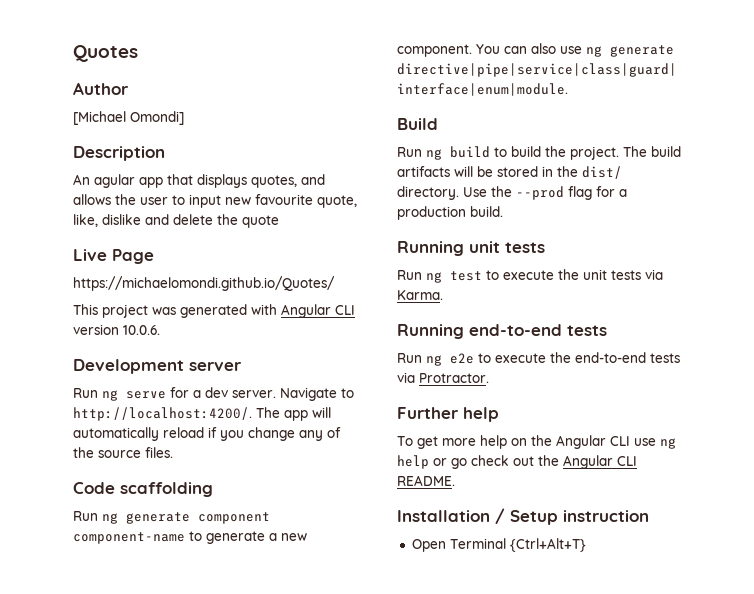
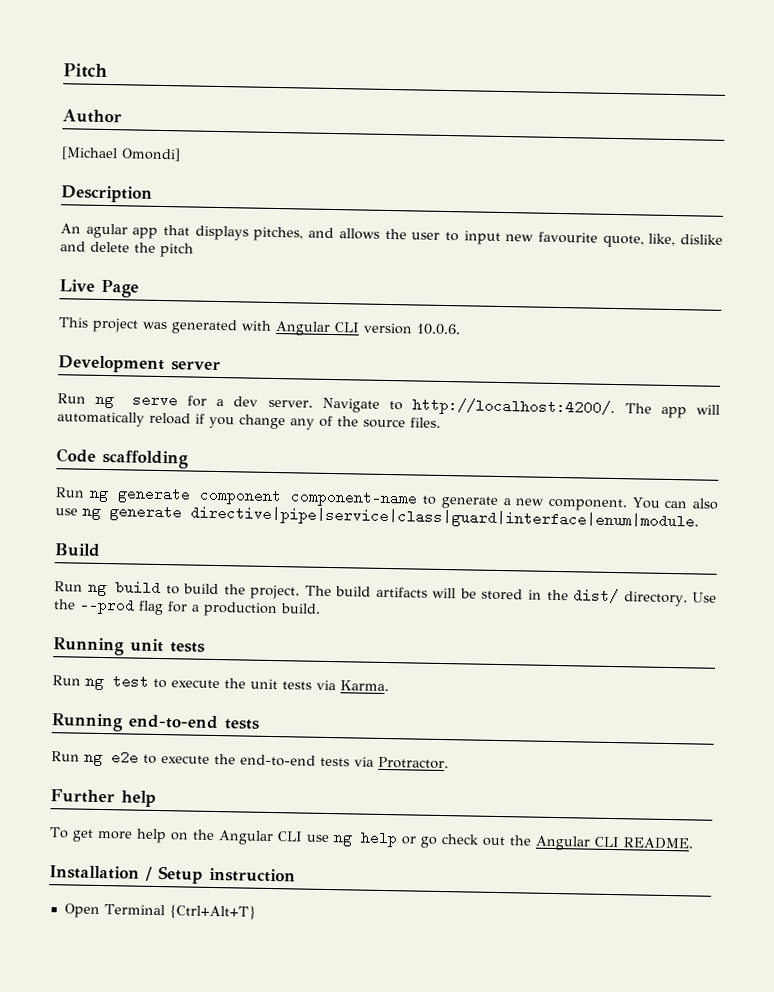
- Quotes
+ Pitch
- An agular app that displays quotes, and allows the user to input new favourite quote, like, dislike and delete the quote
+ An agular app that displays pitches, and allows the user to input new favourite quote, like, dislike and delete the pitch
- https://michaelomondi.github.io/Quotes/

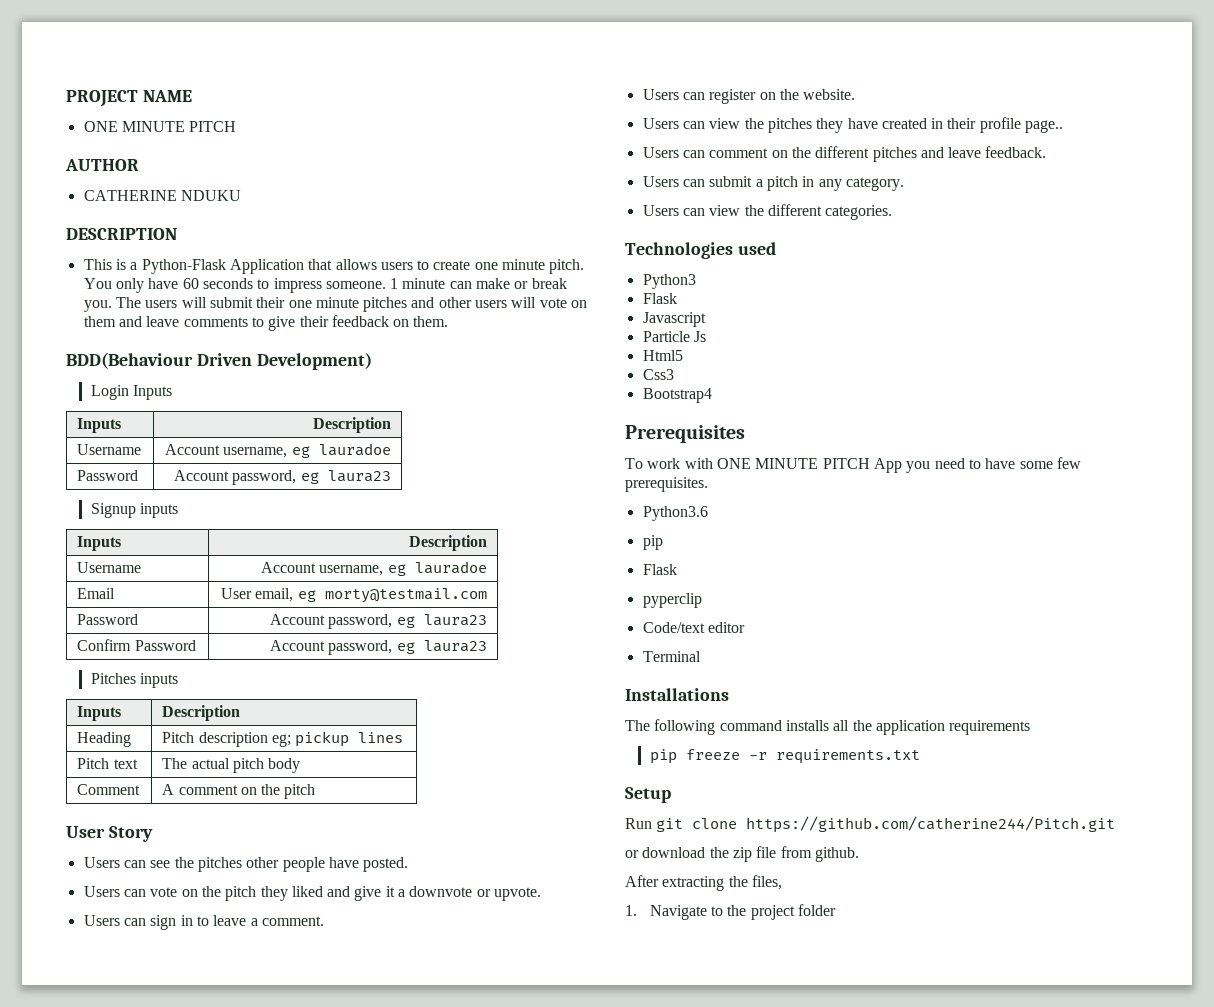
- Pitch
- Author
- [Michael Omondi]
- Description
- An agular app that displays pitches, and allows the user to input new favourite quote, like, dislike and delete the pitch
- Live Page
- This project was generated with Angular CLI version 10.0.6.
- Development server
- Run ng serve for a dev server. Navigate to http://localhost:4200/. The app will automatically reload if you change any of the source files.
- Code scaffolding
- Run ng generate component component-name to generate a new component. You can also use ng generate directive|pipe|service|class|guard|interface|enum|module.
- Build
- Run ng build to build the project. The build artifacts will be stored in the dist/ directory. Use the --prod flag for a production build.
- Running unit tests
- Run ng test to execute the unit tests via Karma.
- Running end-to-end tests
- Run ng e2e to execute the end-to-end tests via Protractor.
- Further help
- To get more help on the Angular CLI use ng help or go check out the Angular CLI README.
- Installation / Setup instruction
- Open Terminal {Ctrl+Alt+T}
+ PROJECT NAME
+ ONE MINUTE PITCH
+ AUTHOR
+ CATHERINE NDUKU
+ DESCRIPTION
+ This is a Python-Flask Application that allows users to create one minute pitch. You only have 60 seconds to impress someone. 1 minute can make or break you. The users will submit their one minute pitches and other users will vote on them and leave comments to give their feedback on them.
+ BDD(Behaviour Driven Development)
+ Login Inputs
+ Inputs | Description
+ Username | Account username, eg lauradoe
+ Password | Account password, eg laura23
+ Signup inputs
+ Inputs | Description
+ Username | Account username, eg lauradoe
+ Email | User email, eg morty@testmail.com
+ Password | Account password, eg laura23
+ Confirm Password | Account password, eg laura23
+ Pitches inputs
+ Inputs | Description
+ Heading | Pitch description eg; pickup lines
+ Pitch text | The actual pitch body
+ Comment | A comment on the pitch
+ User Story
+ Users can see the pitches other people have posted.
+ Users can vote on the pitch they liked and give it a downvote or upvote.
+ Users can sign in to leave a comment.
+ Users can register on the website.
+ Users can view the pitches they have created in their profile page..
+ Users can comment on the different pitches and leave feedback.
+ Users can submit a pitch in any category.
+ Users can view the different categories.
+ Technologies used
+ Python3
+ Flask
+ Javascript
+ Particle Js
+ Html5
+ Css3
+ Bootstrap4
+ Prerequisites
+ To work with ONE MINUTE PITCH App you need to have some few prerequisites.
+ Python3.6
+ pip
+ Flask
+ pyperclip
+ Code/text editor
+ Terminal
+ Installations
+ The following command installs all the application requirements
+ pip freeze -r requirements.txt
+ Setup
+ Run git clone https://github.com/catherine244/Pitch.git
+ or download the zip file from github.
+ After extracting the files,
+ 1. Navigate to the project folder

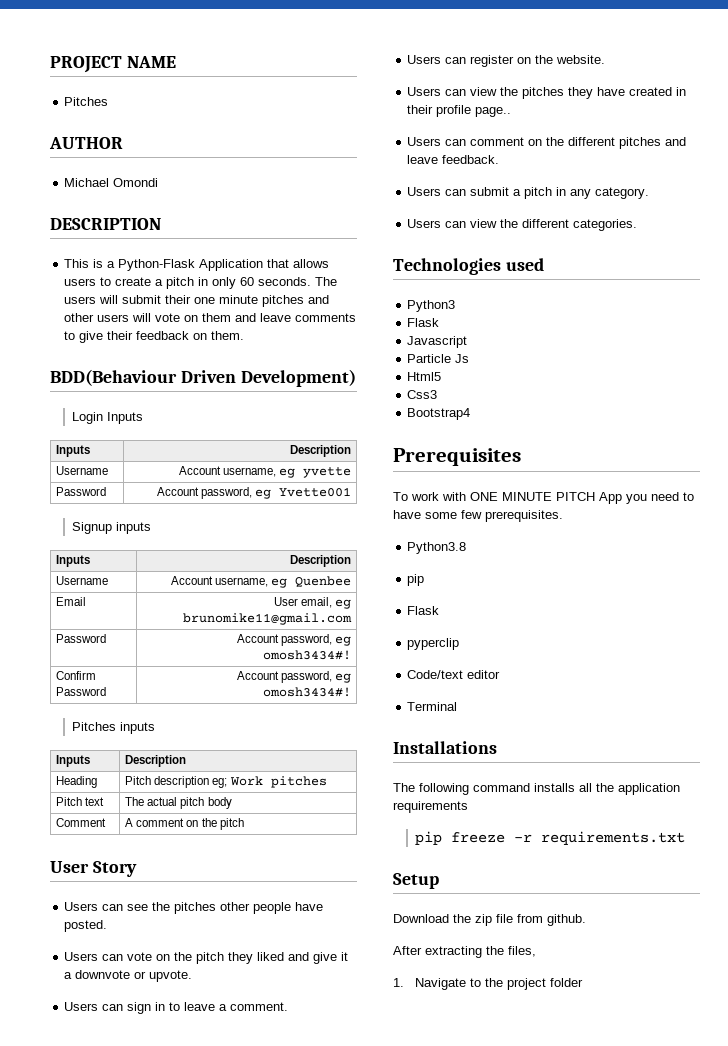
  PROJECT NAME
- ONE MINUTE PITCH
+ Pitches
- CATHERINE NDUKU
+ Michael Omondi
- This is a Python-Flask Application that allows users to create one minute pitch. You only have 60 seconds to impress someone. 1 minute can make or break you.
+ This is a Python-Flask Application that allows users to create a pitch in only 60 seconds.
  Login Inputs
  Inputs | Description
- Username | Account username, eg lauradoe
- Password | Account password, eg laura23
+ Username | Account username, eg yvette
+ Password | Account password, eg Yvette001
  Signup inputs
  Inputs | Description
- Username | Account username, eg lauradoe
+ Username | Account username, eg Quenbee
- Email | User email, eg morty@testmail.com
- Password | Account password, eg laura23
+ Email | User email, eg brunomike11@gmail.com
+ Password | Account password, eg omosh3434#!
- Confirm Password | Account password, eg laura23
+ Confirm Password | Account password, eg omosh3434#!
- Heading | Pitch description eg; pickup lines
+ Heading | Pitch description eg; Work pitches
- Python3.6
+ Python3.8
- Run git clone https://github.com/catherine244/Pitch.git
- or download the zip file from github.
+ Download the zip file from github.

